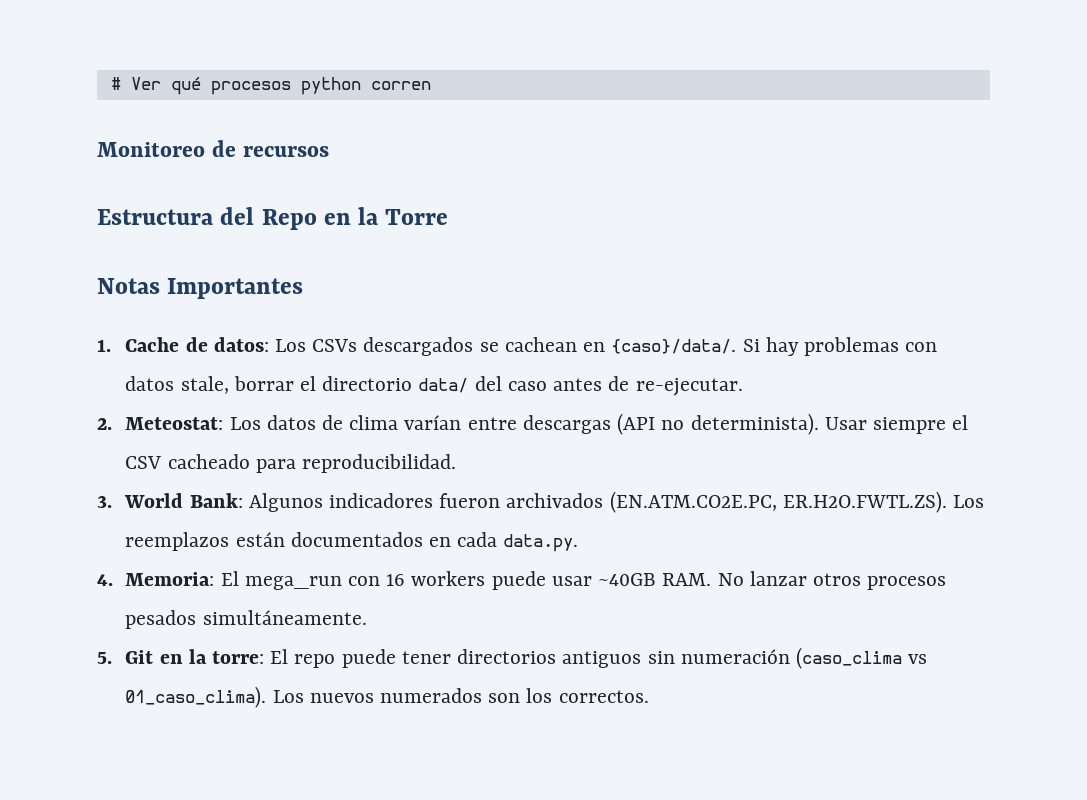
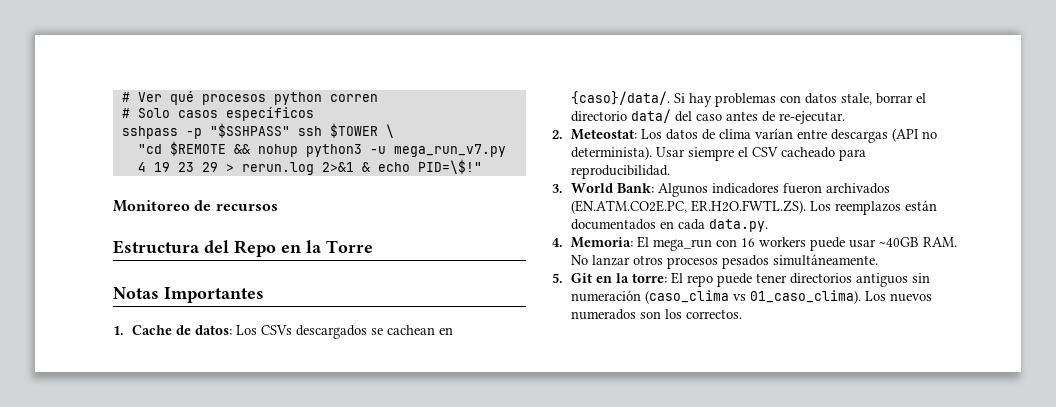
+ # Solo casos específicos
+ sshpass -p "$SSHPASS" ssh $TOWER \
+ "cd $REMOTE && nohup python3 -u mega_run_v7.py 4 19 23 29 > rerun.log 2>&1 & echo PID=\$!"

